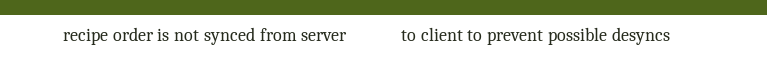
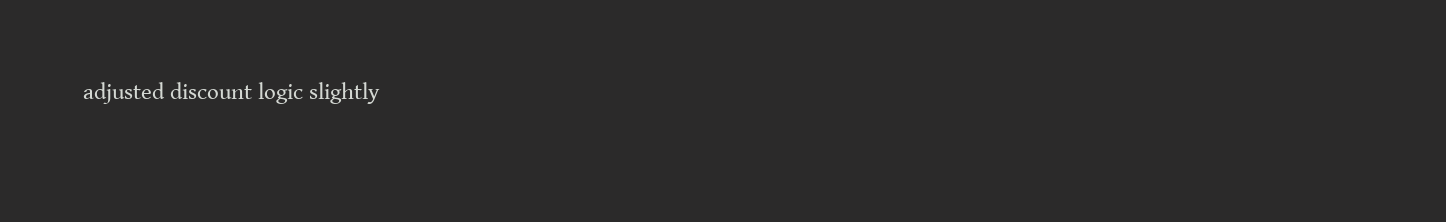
- recipe order is not synced from server to client to prevent possible desyncs
+ adjusted discount logic slightly

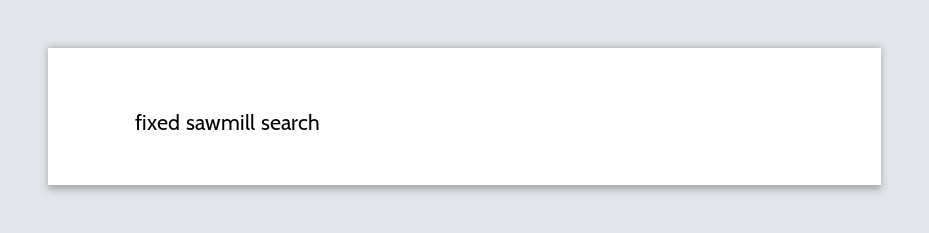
- adjusted discount logic slightly
+ fixed sawmill search

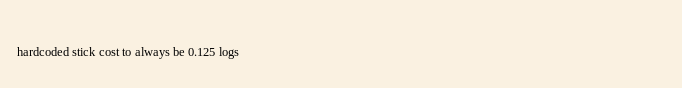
- fixed sawmill search
+ hardcoded stick cost to always be 0.125 logs

